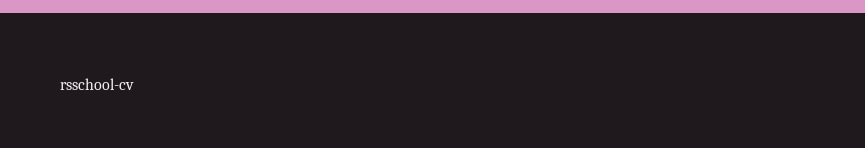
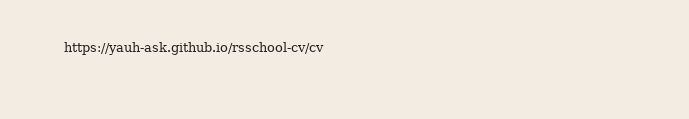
- rsschool-cv
+ https://yauh-ask.github.io/rsschool-cv/cv

